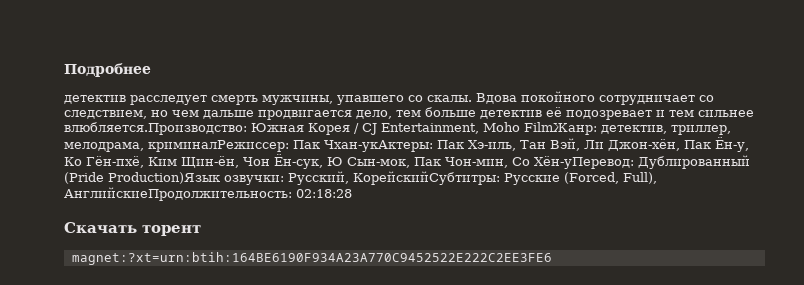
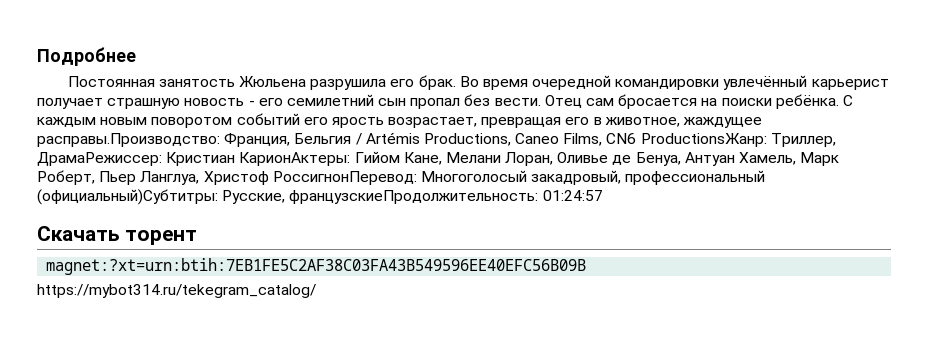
- детектив расследует смерть мужчины, упавшего со скалы. Вдова покойного сотрудничает со следствием, но чем дальше продвигается дело, тем больше детектив её подозревает и тем сильнее влюбляется.Производство: Южная Корея / CJ Entertainment, Moho FilmЖанр: детектив, триллер, мелодрама, криминалРежиссер: Пак Чхан-укАктеры: Пак Хэ-иль, Тан Вэй, Ли Джон-хён, Пак Ён-у, Ко Гён-пхё, Ким Щин-ён, Чон Ён-сук, Ю Сын-мок, Пак Чон-мин, Со Хён-уПеревод: Дублированный (Pride Production)Язык озвучки: Русский, КорейскийСубтитры: Русские (Forced, Full), АнглийскиеПродолжительность: 02:18:28
+ Постоянная занятость Жюльена разрушила его брак. Во время очередной командировки увлечённый карьерист получает страшную новость - его семилетний сын пропал без вести. Отец сам бросается на поиски ребёнка. С каждым новым поворотом событий его ярость возрастает, превращая его в животное, жаждущее расправы.Производство: Франция, Бельгия / Artémis Productions, Caneo Films, CN6 ProductionsЖанр: Триллер, ДрамаРежиссер: Кристиан КарионАктеры: Гийом Кане, Мелани Лоран, Оливье де Бенуа, Антуан Хамель, Марк Роберт, Пьер Ланглуа, Христоф РоссигнонПеревод: Многоголосый закадровый, профессиональный (официальный)Субтитры: Русские, французскиеПродолжительность: 01:24:57
- magnet:?xt=urn:btih:164BE6190F934A23A770C9452522E222C2EE3FE6
+ magnet:?xt=urn:btih:7EB1FE5C2AF38C03FA43B549596EE40EFC56B09B
+ https://mybot314.ru/tekegram_catalog/

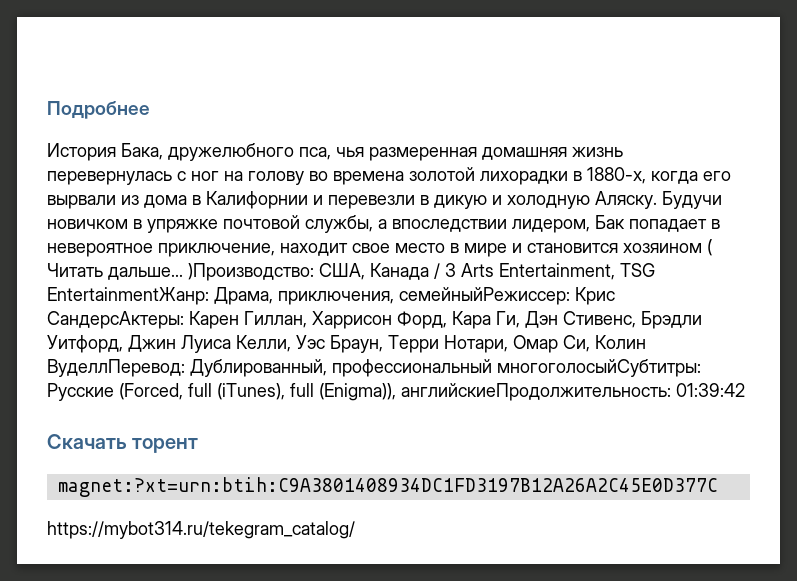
- Постоянная занятость Жюльена разрушила его брак. Во время очередной командировки увлечённый карьерист получает страшную новость - его семилетний сын пропал без вести. Отец сам бросается на поиски ребёнка. С каждым новым поворотом событий его ярость возрастает, превращая его в животное, жаждущее расправы.Производство: Франция, Бельгия / Artémis Productions, Caneo Films, CN6 ProductionsЖанр: Триллер, ДрамаРежиссер: Кристиан КарионАктеры: Гийом Кане, Мелани Лоран, Оливье де Бенуа, Антуан Хамель, Марк Роберт, Пьер Ланглуа, Христоф РоссигнонПеревод: Многоголосый закадровый, профессиональный (официальный)Субтитры: Русские, французскиеПродолжительность: 01:24:57
+ История Бака, дружелюбного пса, чья размеренная домашняя жизнь перевернулась с ног на голову во времена золотой лихорадки в 1880-х, когда его вырвали из дома в Калифорнии и перевезли в дикую и холодную Аляску. Будучи новичком в упряжке почтовой службы, а впоследствии лидером, Бак попадает в невероятное приключение, находит свое место в мире и становится хозяином ( Читать дальше... )Производство: США, Канада / 3 Arts Entertainment, TSG EntertainmentЖанр: Драма, приключения, семейныйРежиссер: Крис СандерсАктеры: Карен Гиллан, Харрисон Форд, Кара Ги, Дэн Стивенс, Брэдли Уитфорд, Джин Луиса Келли, Уэс Браун, Терри Нотари, Омар Си, Колин ВуделлПеревод: Дублированный, профессиональный многоголосыйСубтитры: Русские (Forced, full (iTunes), full (Enigma)), английскиеПродолжительность: 01:39:42
- magnet:?xt=urn:btih:7EB1FE5C2AF38C03FA43B549596EE40EFC56B09B
+ magnet:?xt=urn:btih:C9A3801408934DC1FD3197B12A26A2C45E0D377C

